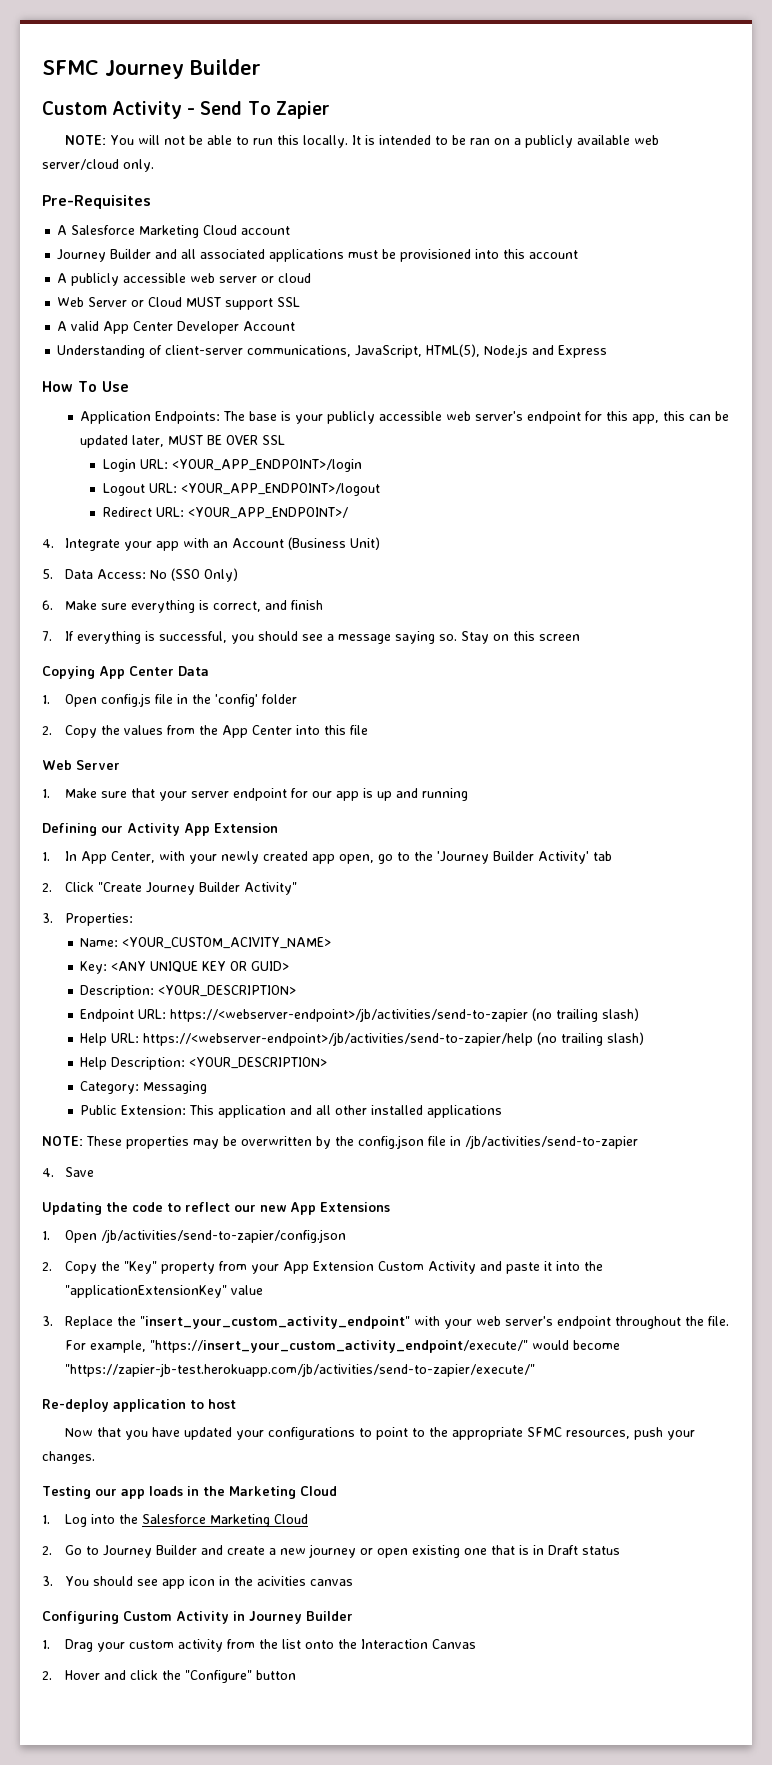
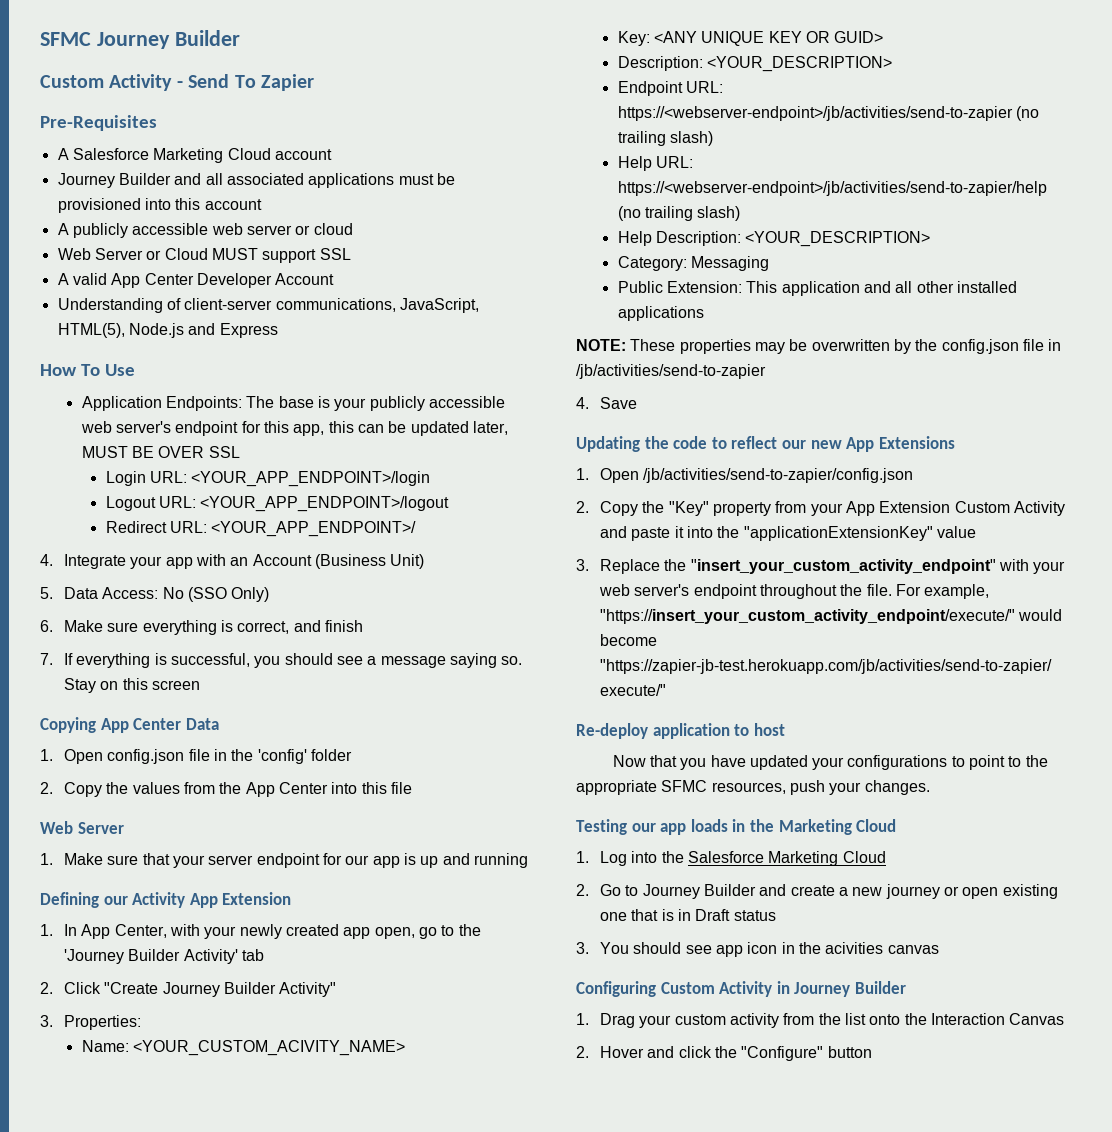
- NOTE: You will not be able to run this locally. It is intended to be ran on a publicly available web server/cloud only.
- 1. Open config.js file in the 'config' folder
+ 1. Open config.json file in the 'config' folder

